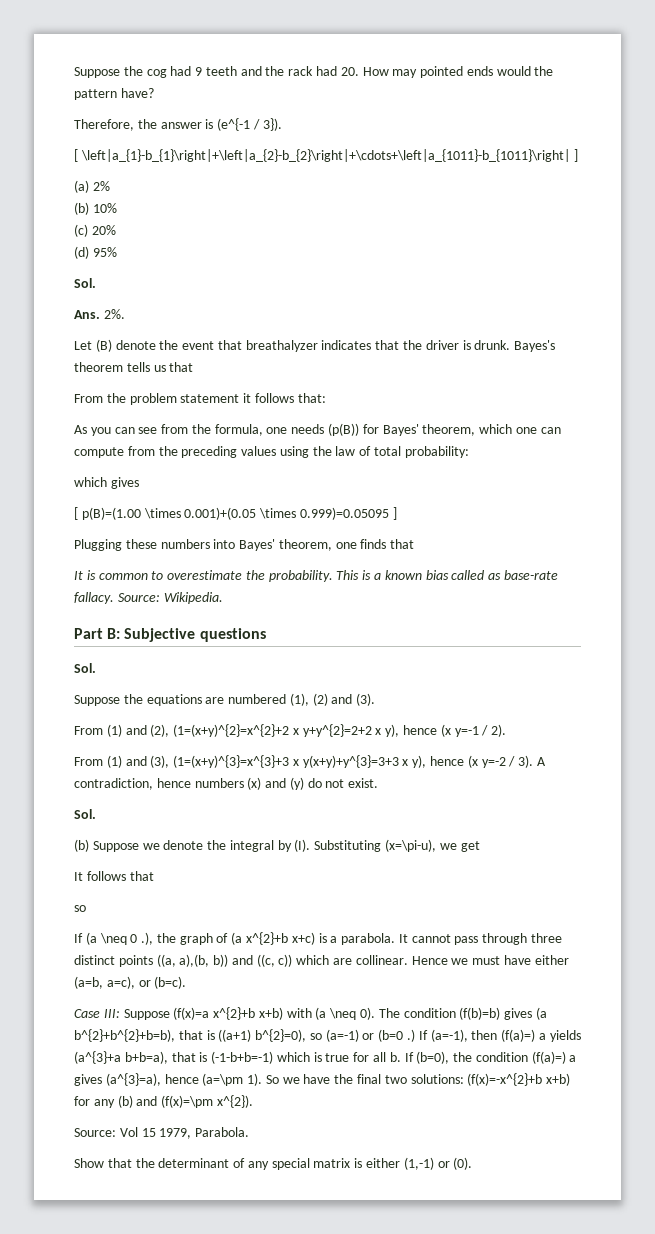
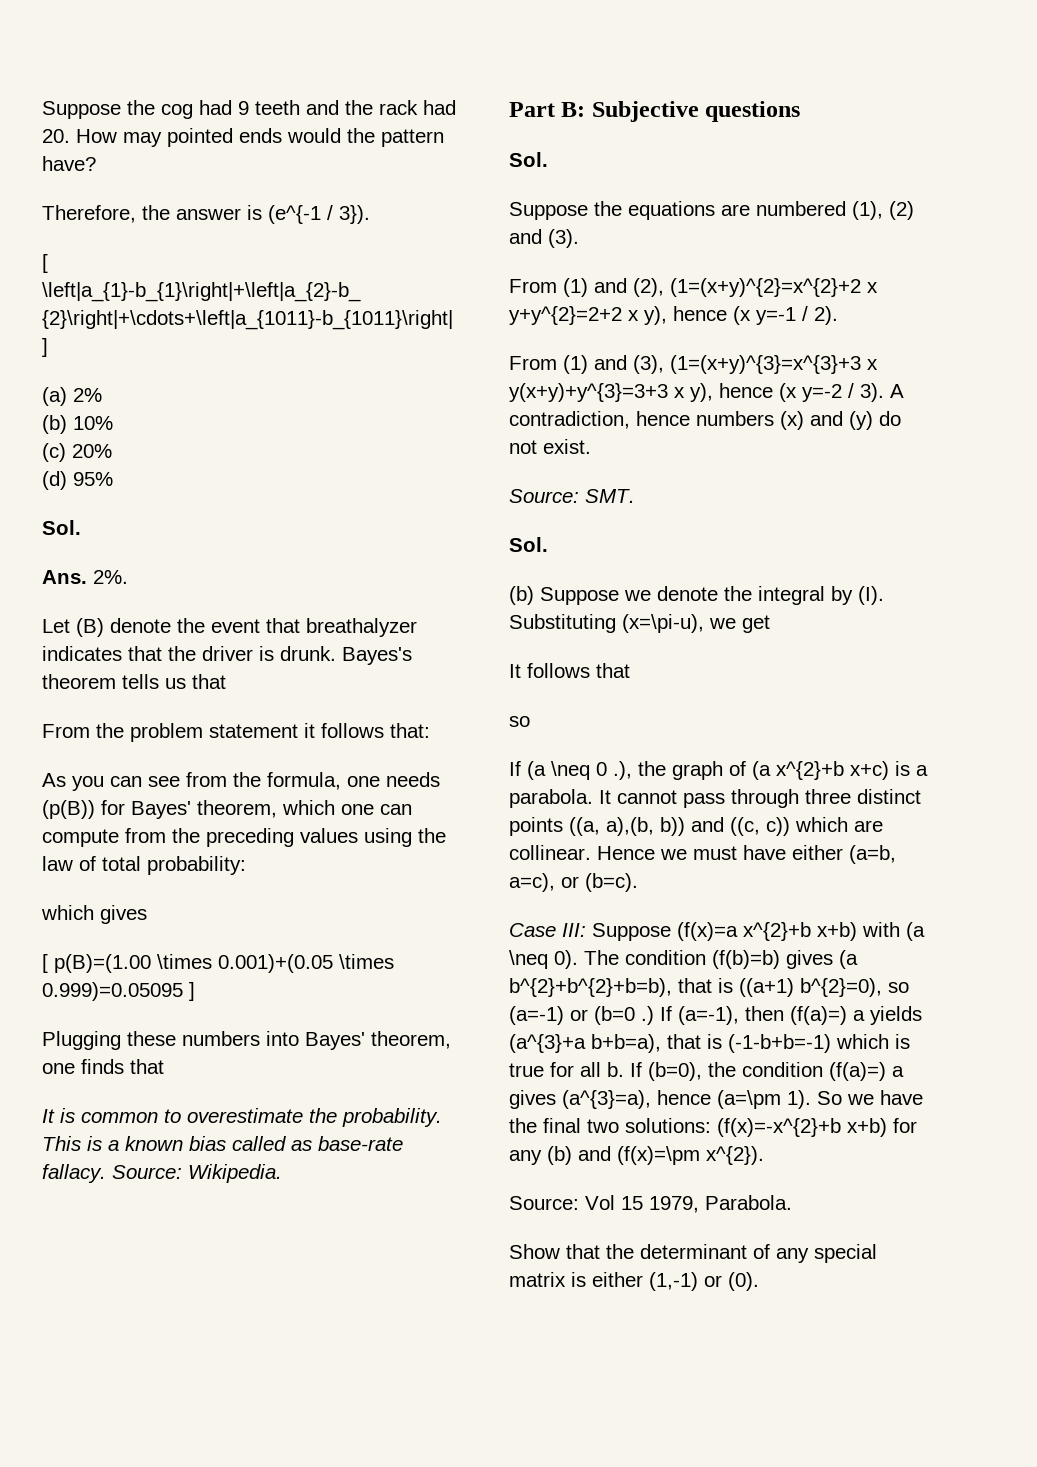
+ Source: SMT.

